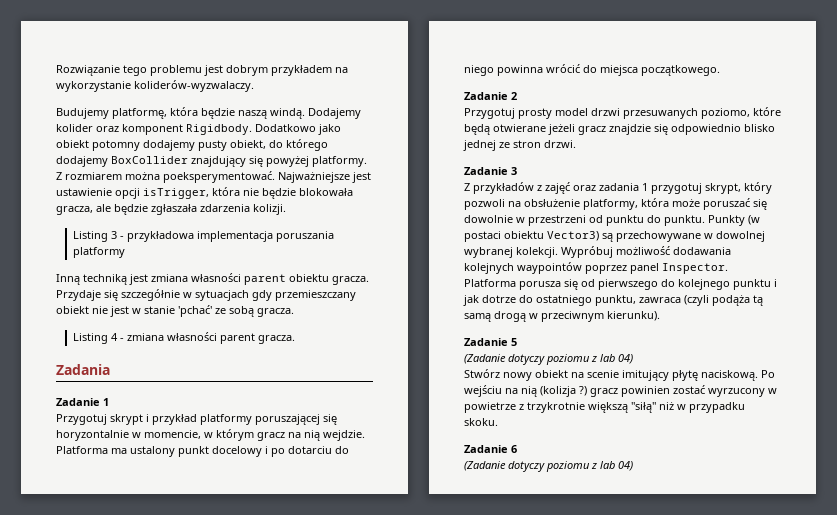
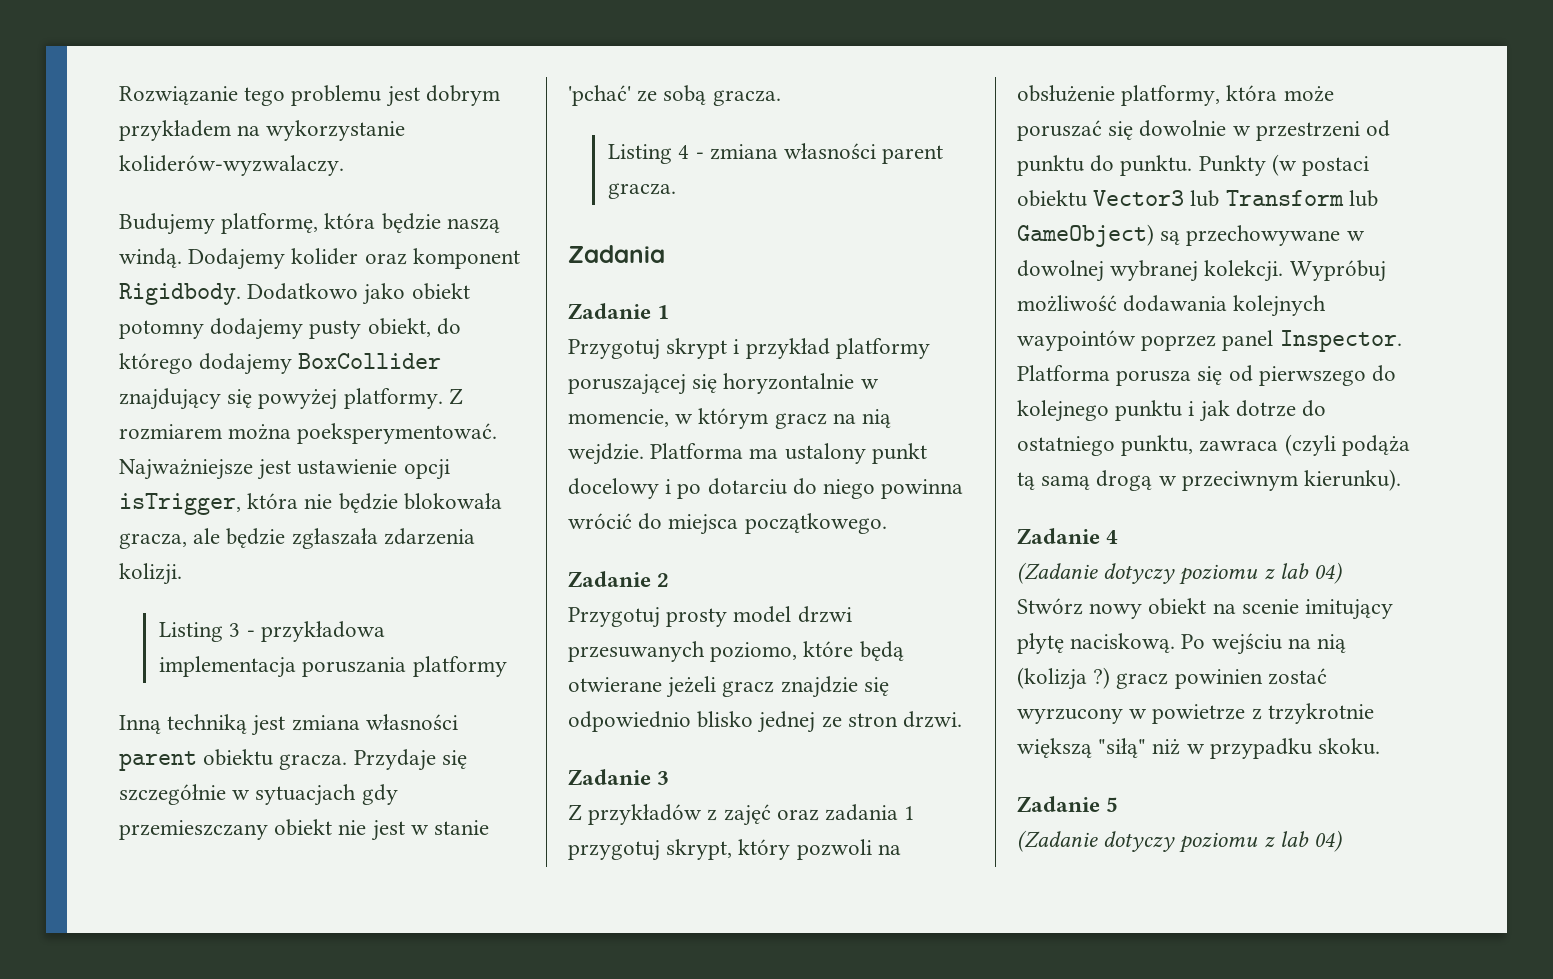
- Punkty (w postaci obiektu Vector3) są przechowywane w dowolnej wybranej kolekcji.
+ Punkty (w postaci obiektu Vector3 lub Transform lub GameObject) są przechowywane w dowolnej wybranej kolekcji.
- Zadanie 5
+ Zadanie 4
- Zadanie 6
+ Zadanie 5

